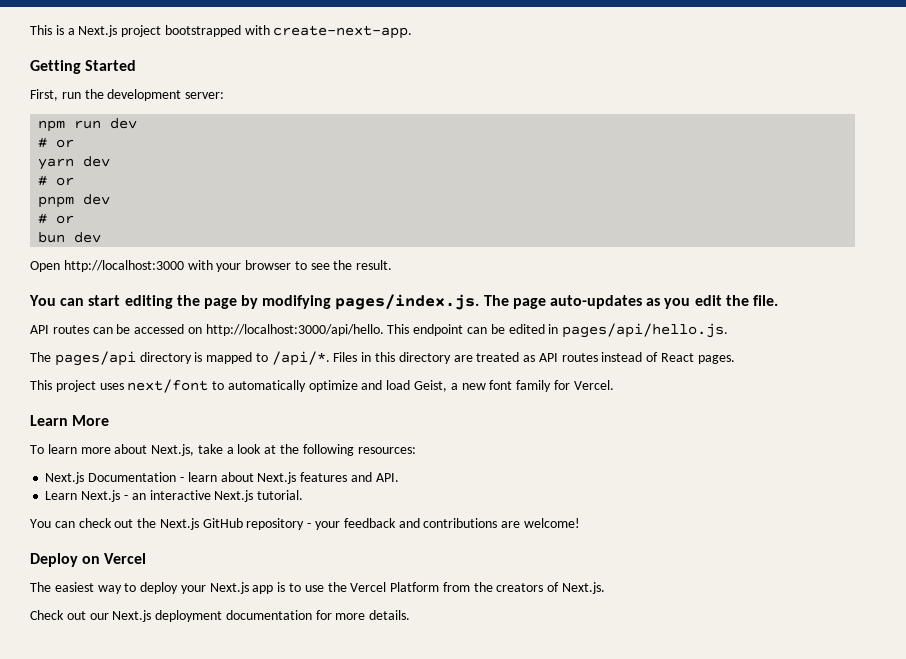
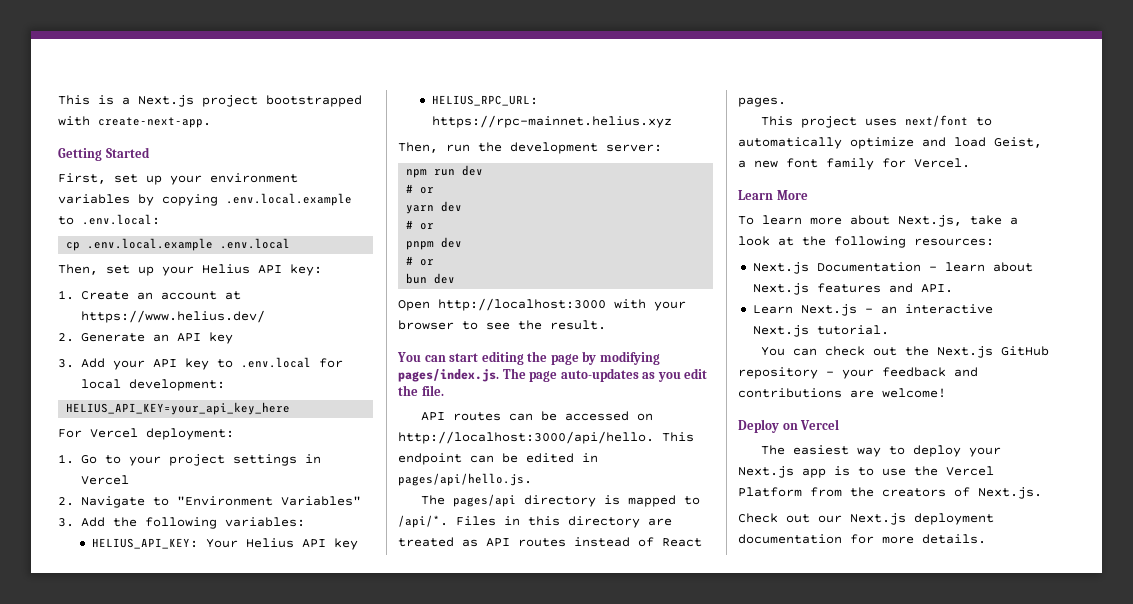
- First, run the development server:
+ First, set up your environment variables by copying .env.local.example to .env.local:
+ cp .env.local.example .env.local
+ Then, set up your Helius API key:
+ 1. Create an account at https://www.helius.dev/
+ 2. Generate an API key
+ 3. Add your API key to .env.local for local development:
+ HELIUS_API_KEY=your_api_key_here
+ For Vercel deployment:
+ 1. Go to your project settings in Vercel
+ 2. Navigate to "Environment Variables"
+ 3. Add the following variables:
+ HELIUS_API_KEY: Your Helius API key
+ HELIUS_RPC_URL: https://rpc-mainnet.helius.xyz
+ Then, run the development server:

